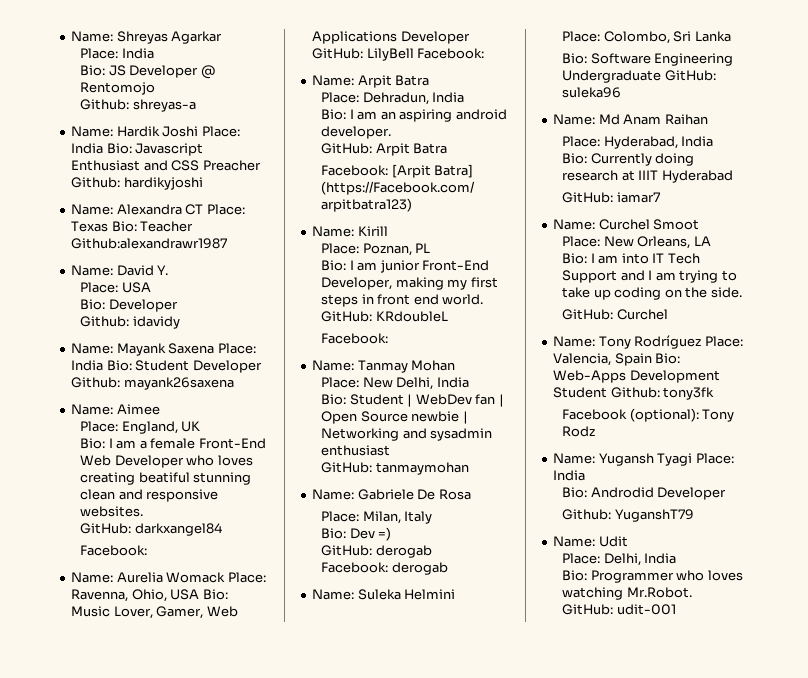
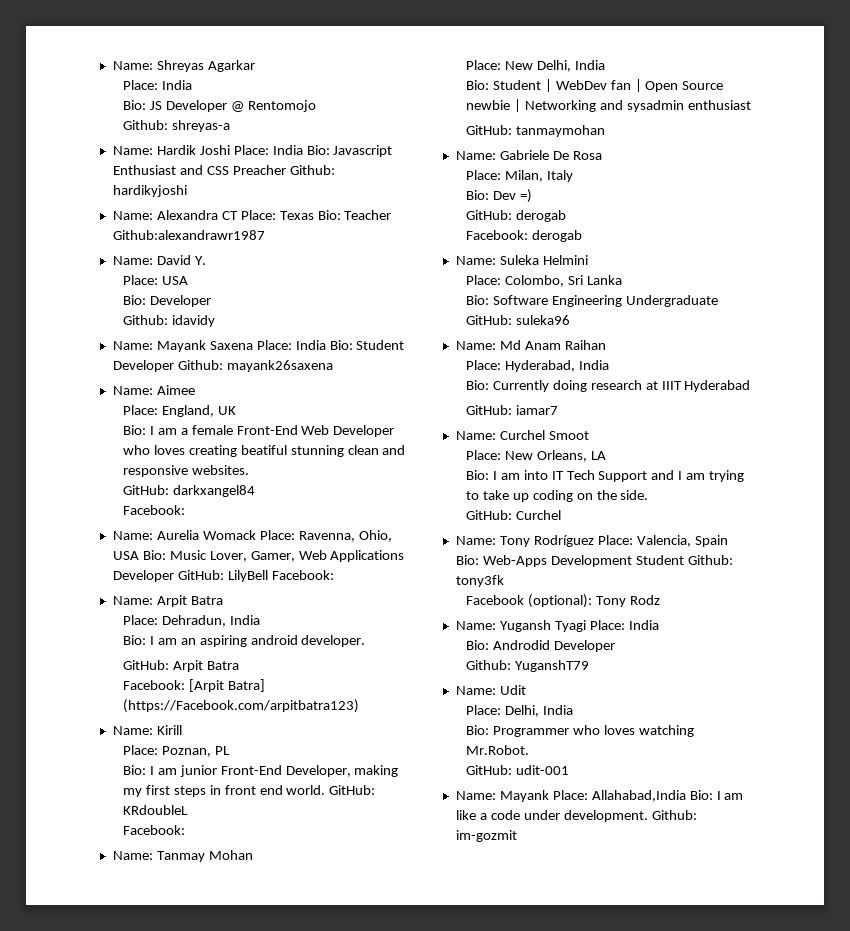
+ Name: Mayank Place: Allahabad,India Bio: I am like a code under development. Github: im-gozmit

